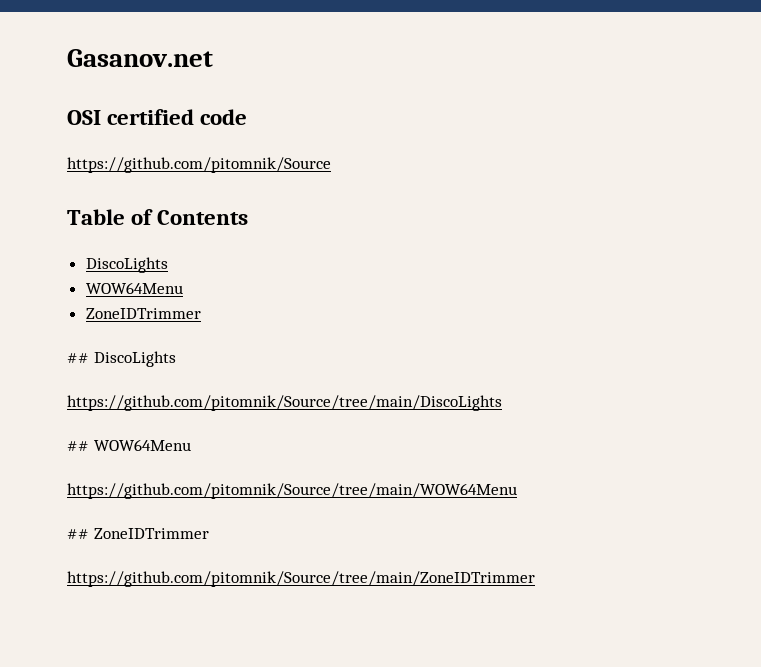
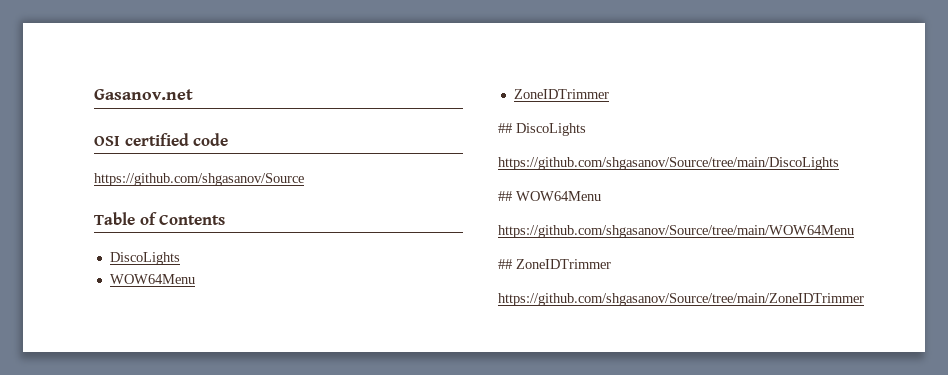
- https://github.com/pitomnik/Source
+ https://github.com/shgasanov/Source
- https://github.com/pitomnik/Source/tree/main/DiscoLights
+ https://github.com/shgasanov/Source/tree/main/DiscoLights
- https://github.com/pitomnik/Source/tree/main/WOW64Menu
+ https://github.com/shgasanov/Source/tree/main/WOW64Menu
- https://github.com/pitomnik/Source/tree/main/ZoneIDTrimmer
+ https://github.com/shgasanov/Source/tree/main/ZoneIDTrimmer

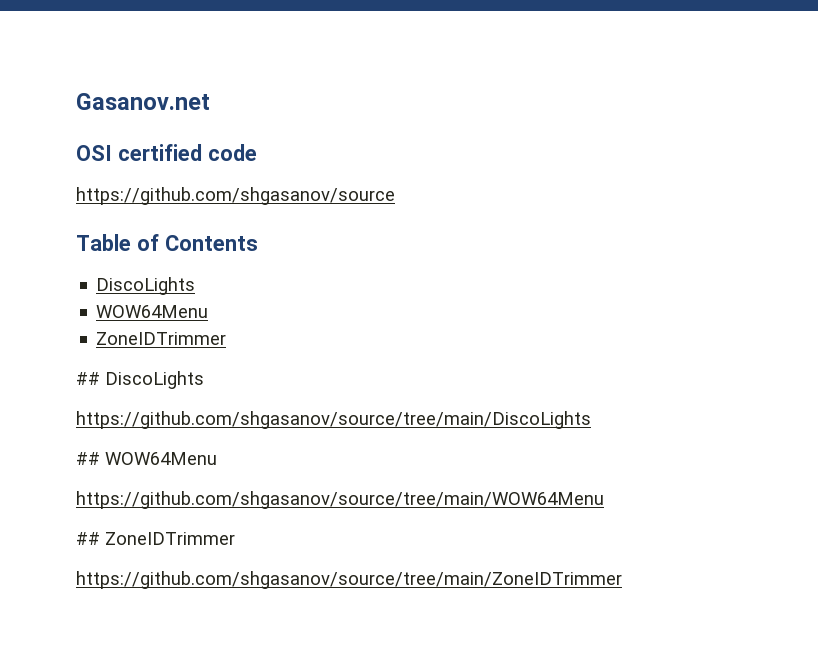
- https://github.com/shgasanov/Source
+ https://github.com/shgasanov/source
- https://github.com/shgasanov/Source/tree/main/DiscoLights
+ https://github.com/shgasanov/source/tree/main/DiscoLights
- https://github.com/shgasanov/Source/tree/main/WOW64Menu
+ https://github.com/shgasanov/source/tree/main/WOW64Menu
- https://github.com/shgasanov/Source/tree/main/ZoneIDTrimmer
+ https://github.com/shgasanov/source/tree/main/ZoneIDTrimmer

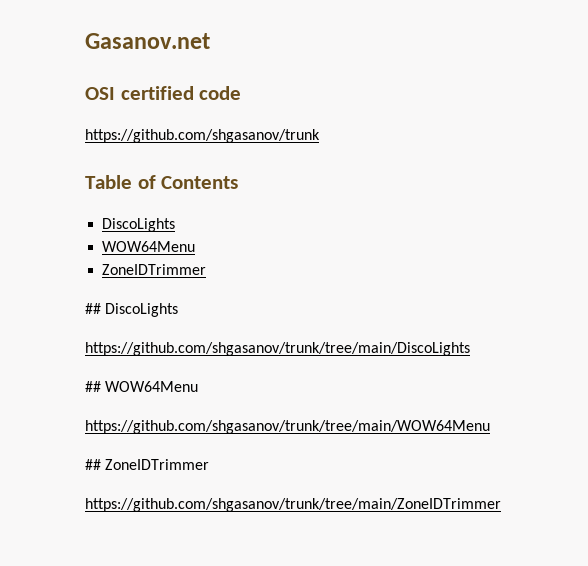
- https://github.com/shgasanov/source
+ https://github.com/shgasanov/trunk
- https://github.com/shgasanov/source/tree/main/DiscoLights
+ https://github.com/shgasanov/trunk/tree/main/DiscoLights
- https://github.com/shgasanov/source/tree/main/WOW64Menu
+ https://github.com/shgasanov/trunk/tree/main/WOW64Menu
- https://github.com/shgasanov/source/tree/main/ZoneIDTrimmer
+ https://github.com/shgasanov/trunk/tree/main/ZoneIDTrimmer

